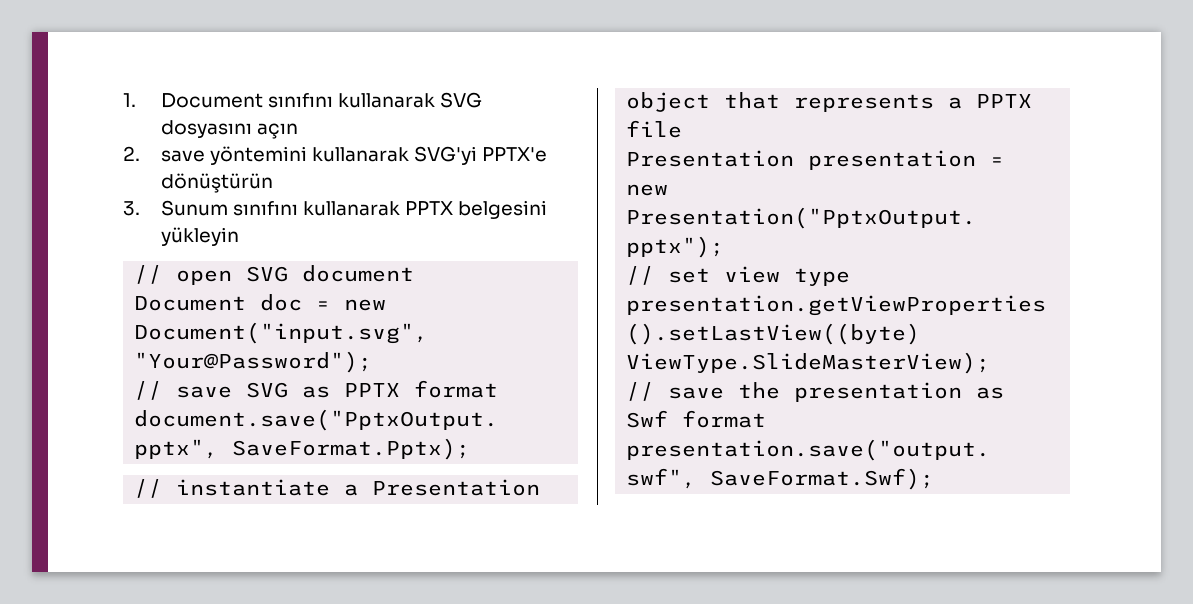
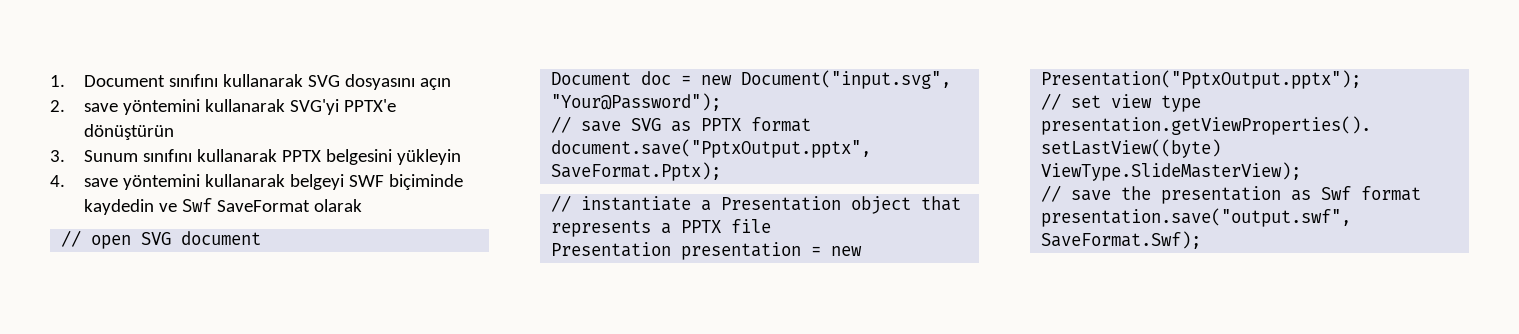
+ 4. save yöntemini kullanarak belgeyi SWF biçiminde kaydedin ve Swf SaveFormat olarak

